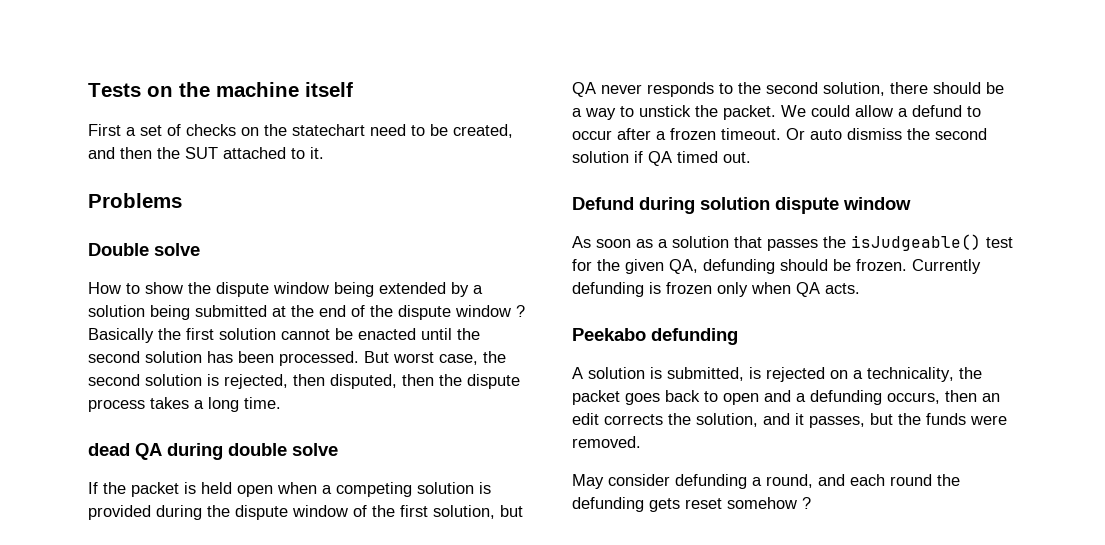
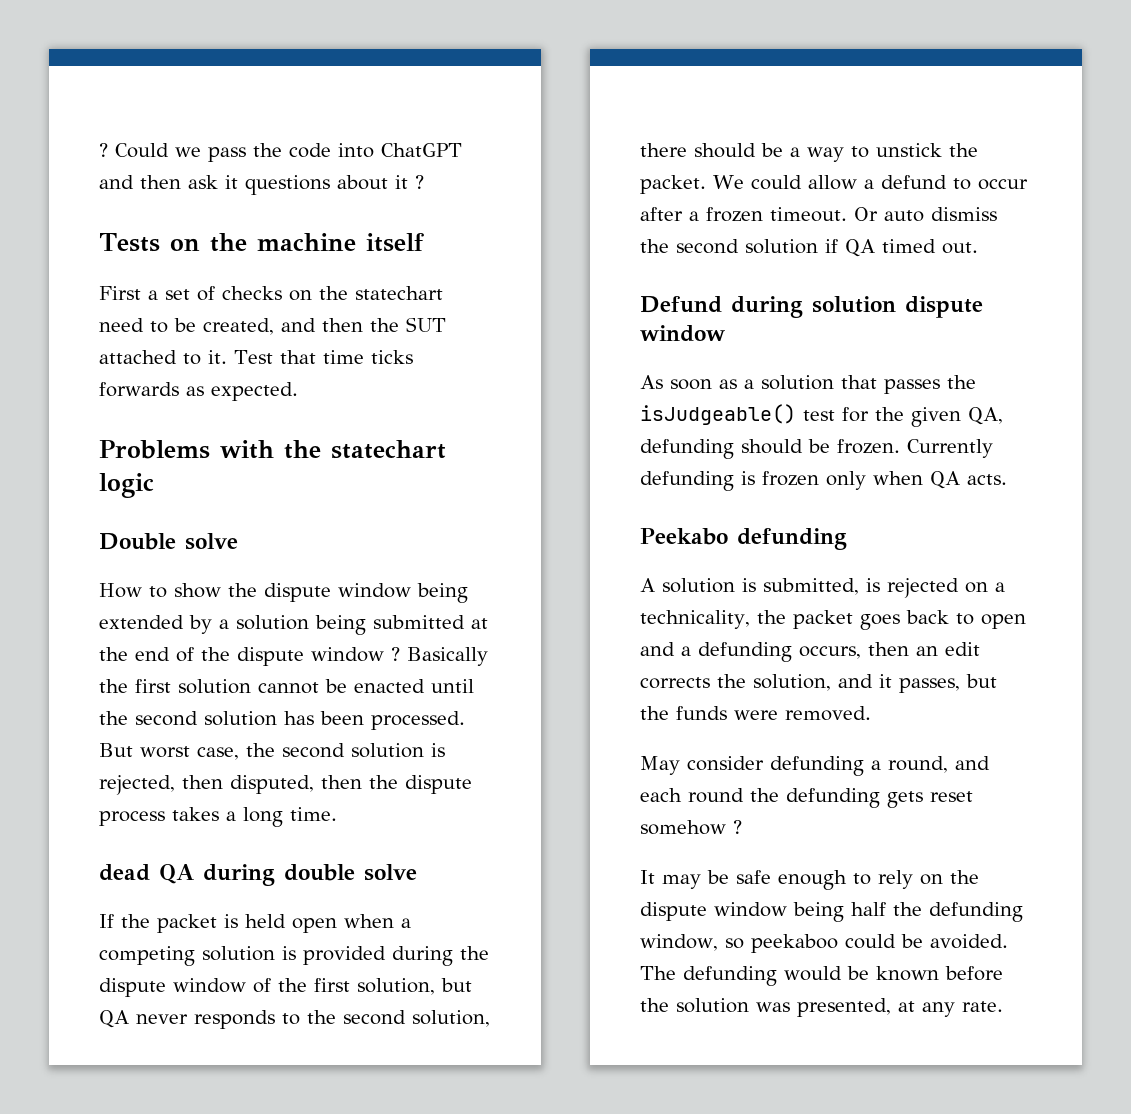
+ ? Could we pass the code into ChatGPT and then ask it questions about it ?
- First a set of checks on the statechart need to be created, and then the SUT attached to it.
- Problems
+ First a set of checks on the statechart need to be created, and then the SUT attached to it. Test that time ticks forwards as expected.
+ Problems with the statechart logic
+ It may be safe enough to rely on the dispute window being half the defunding window, so peekaboo could be avoided. The defunding would be known before the solution was presented, at any rate.

